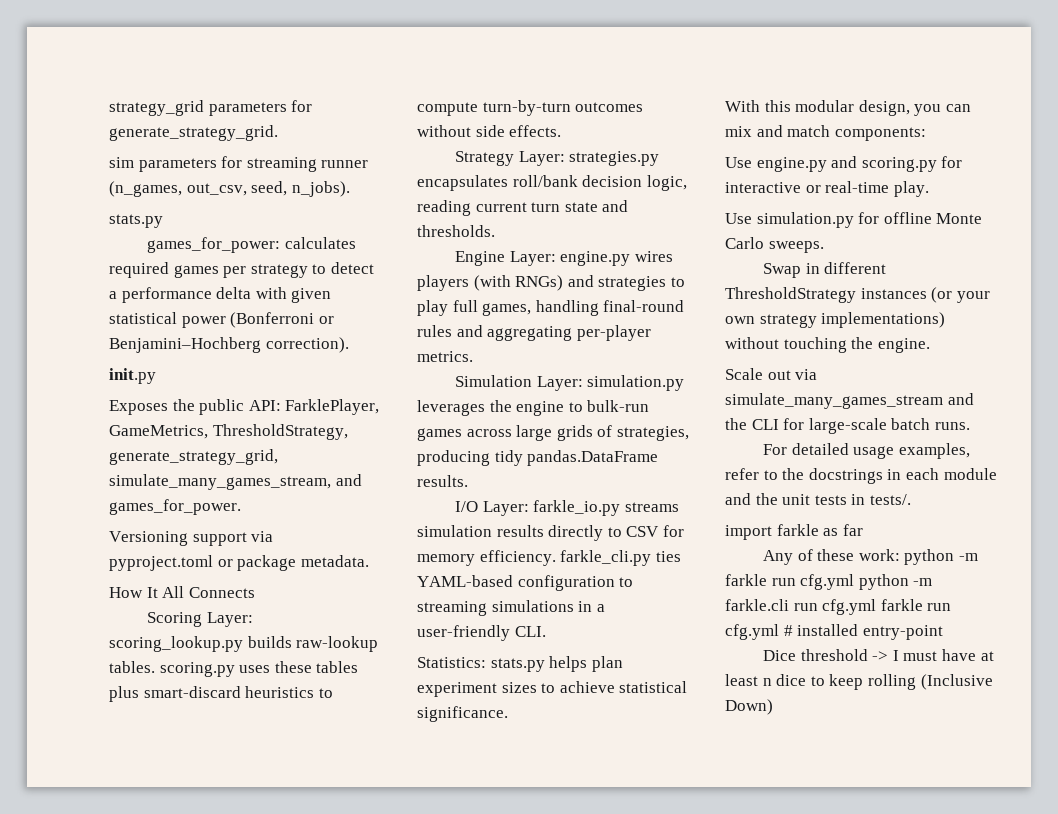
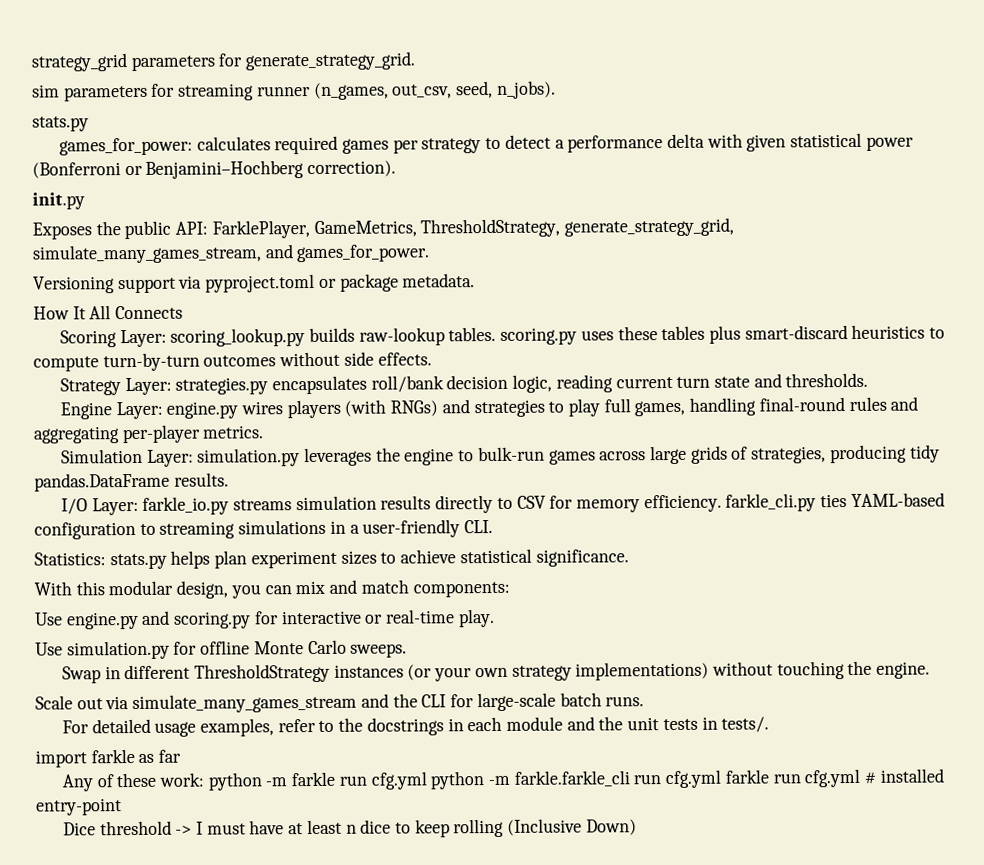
- Any of these work: python -m farkle run cfg.yml python -m farkle.cli run cfg.yml farkle run cfg.yml # installed entry-point
+ Any of these work: python -m farkle run cfg.yml python -m farkle.farkle_cli run cfg.yml farkle run cfg.yml # installed entry-point

